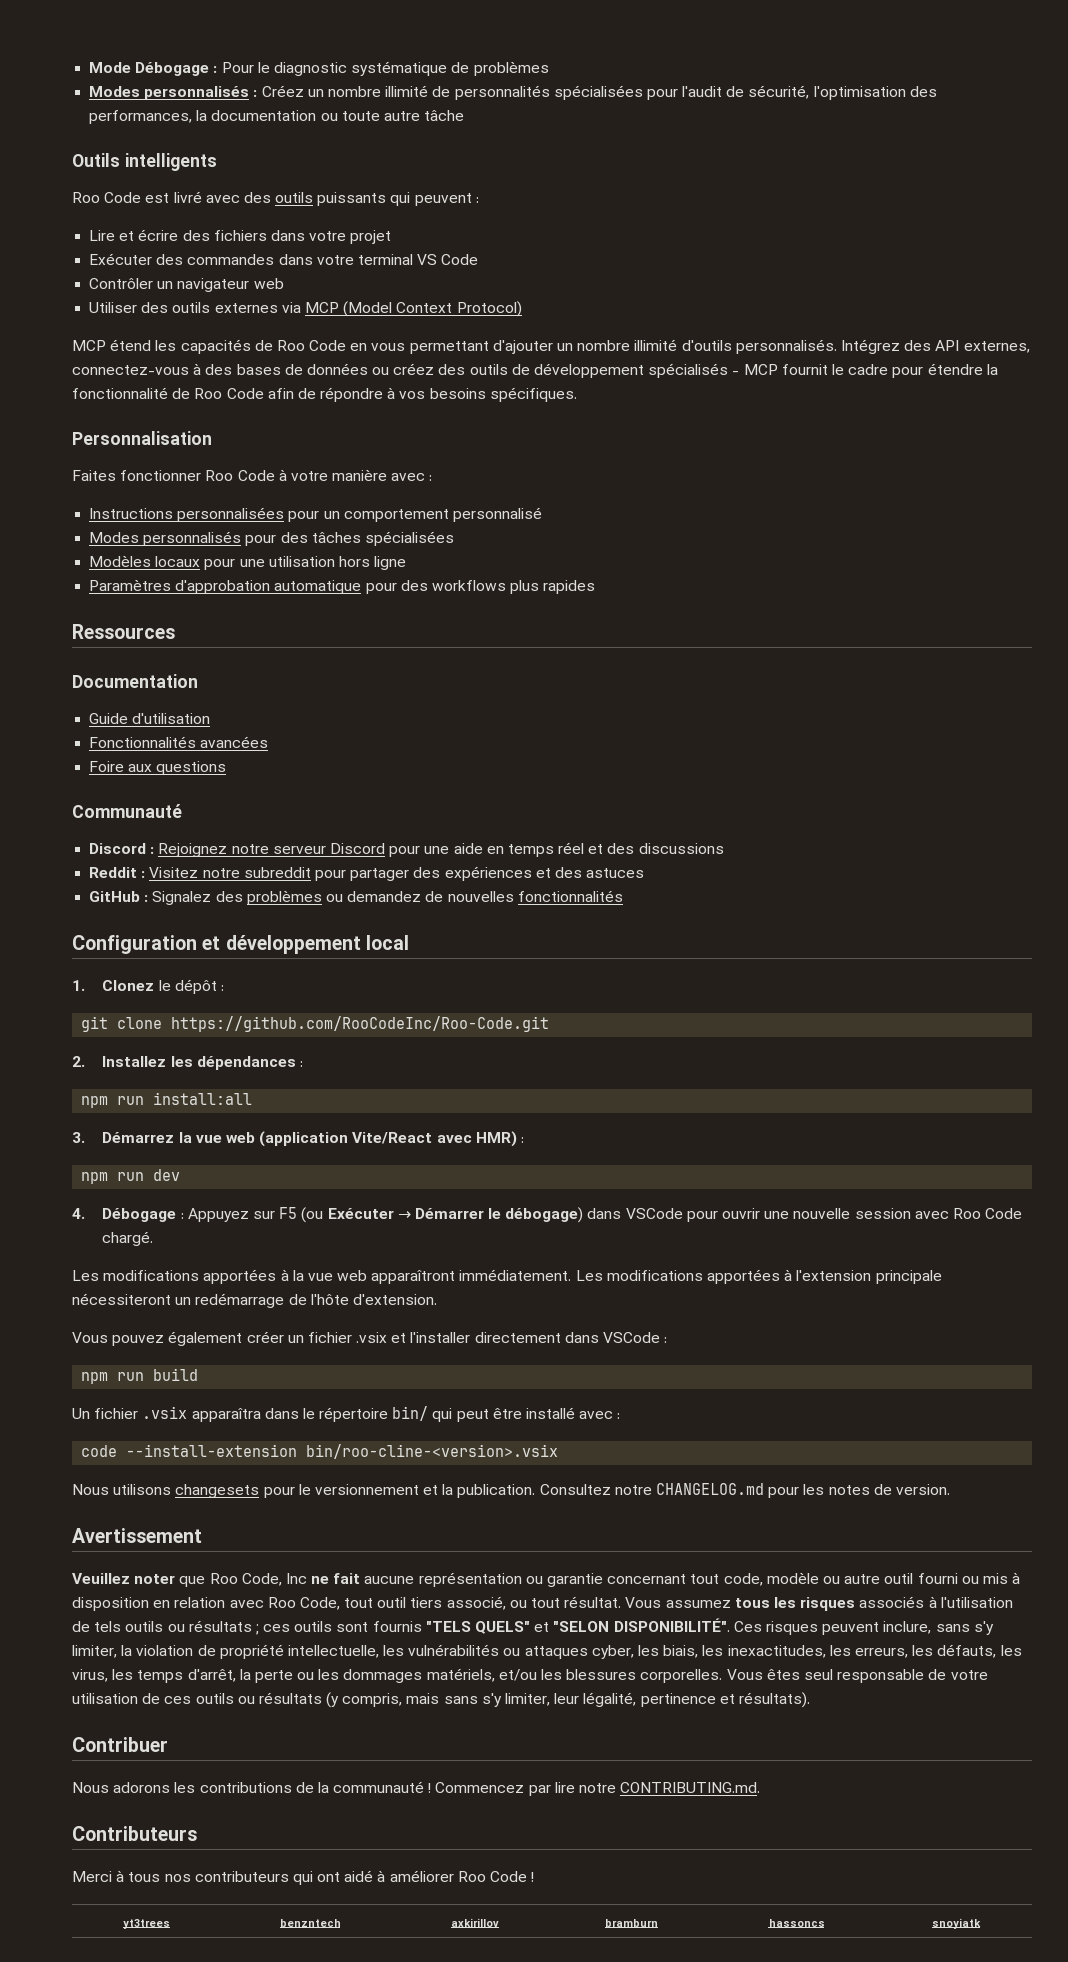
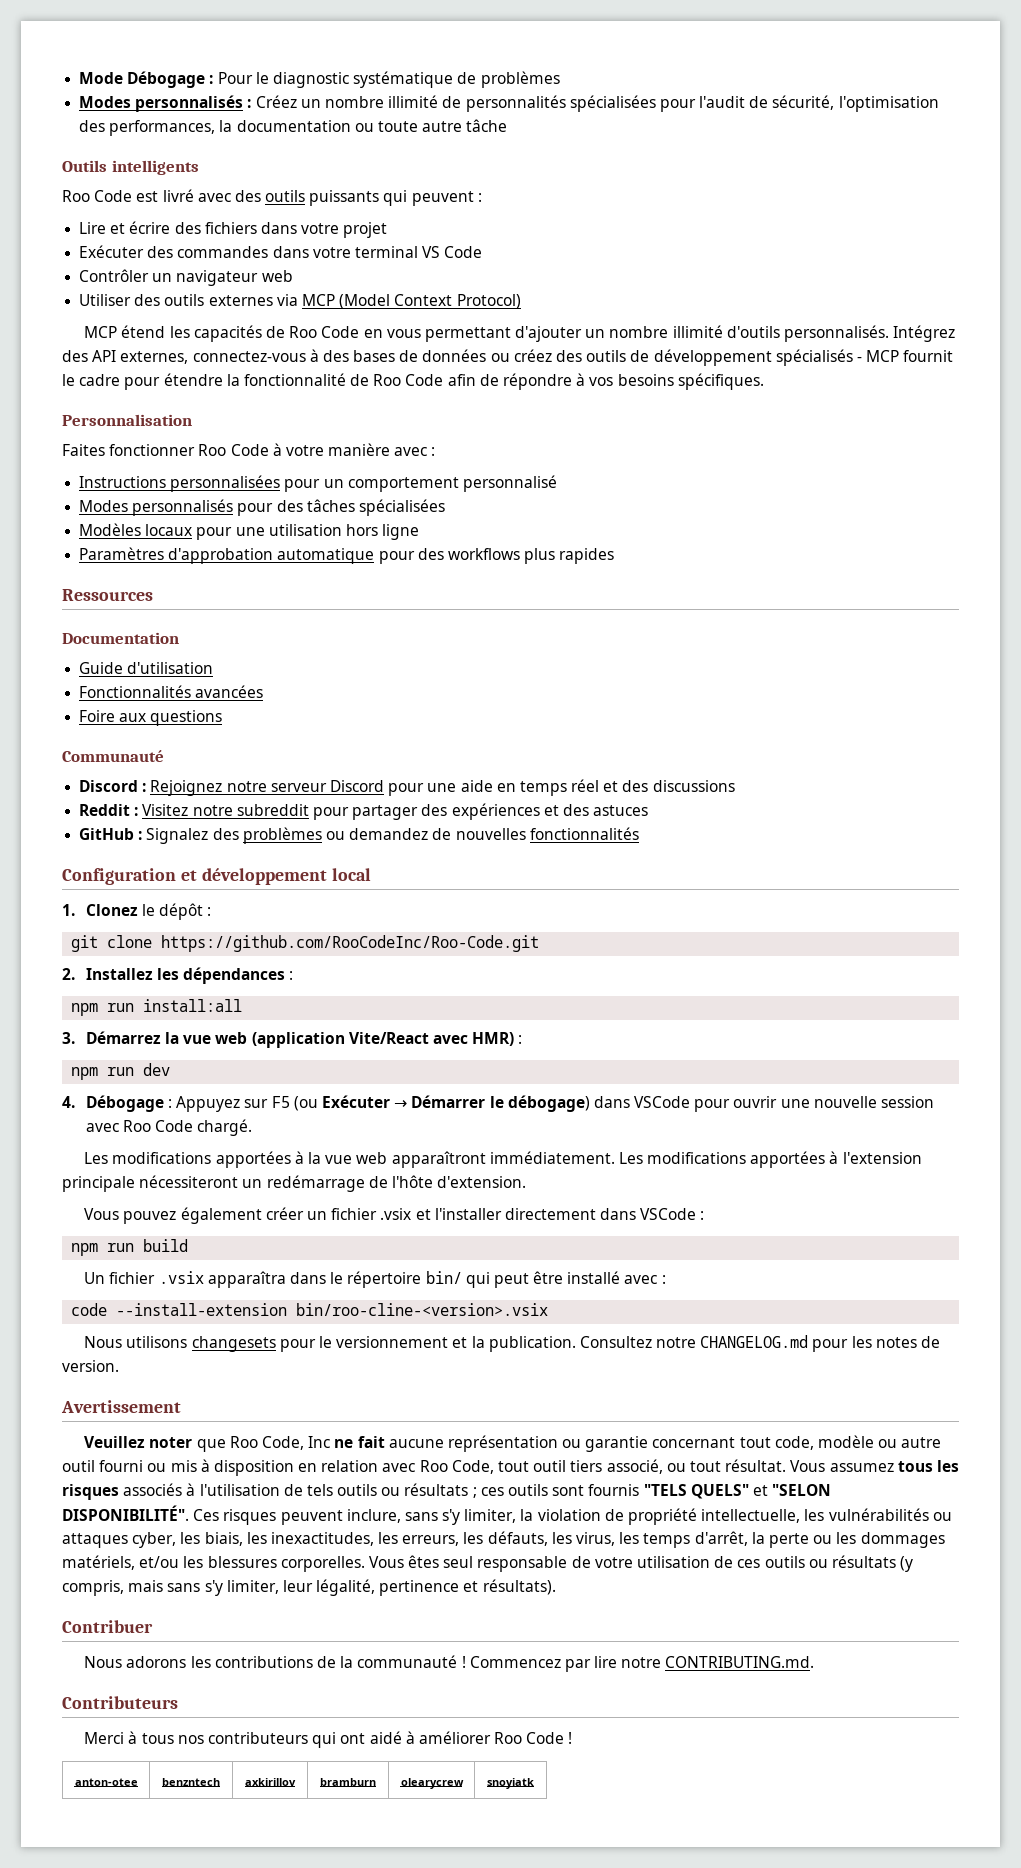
- yt3trees | benzntech | axkirillov | bramburn | hassoncs | snoyiatk
+ anton-otee | benzntech | axkirillov | bramburn | olearycrew | snoyiatk

